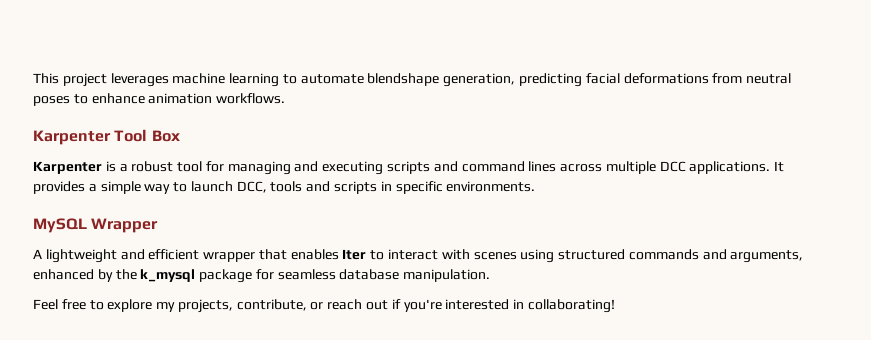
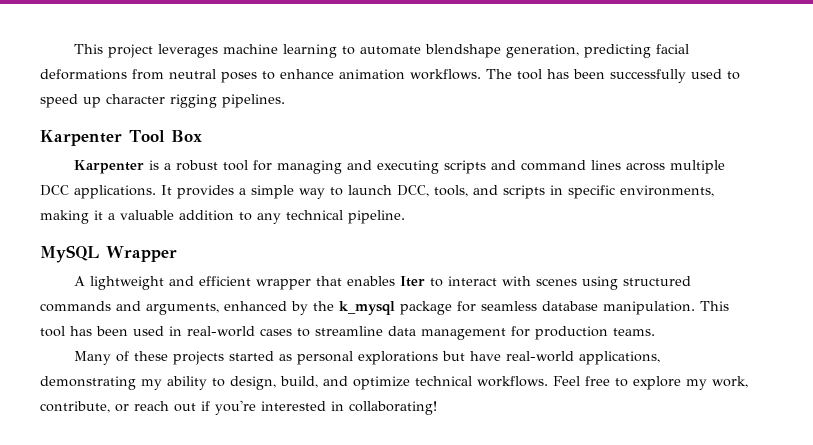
+ The tool has been successfully used to speed up character rigging pipelines.
- It provides a simple way to launch DCC, tools and scripts in specific environments.
+ It provides a simple way to launch DCC, tools, and scripts in specific environments, making it a valuable addition to any technical pipeline.
- A lightweight and efficient wrapper that enables Iter to interact with scenes using structured commands and arguments, enhanced by the k_mysql package for seamless database manipulation.
- Feel free to explore my projects, contribute, or reach out if you're interested in collaborating!
+ A lightweight and efficient wrapper that enables Iter to interact with scenes using structured commands and arguments, enhanced by the k_mysql package for seamless database manipulation. This tool has been used in real-world cases to streamline data management for production teams.
+ Many of these projects started as personal explorations but have real-world applications, demonstrating my ability to design, build, and optimize technical workflows. Feel free to explore my work, contribute, or reach out if you're interested in collaborating!

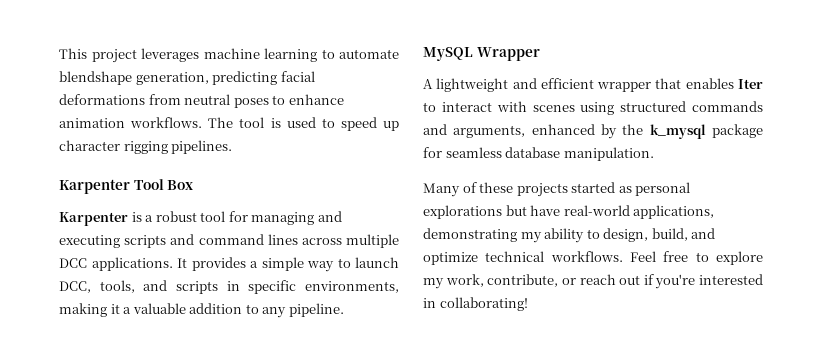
- The tool has been successfully used to speed up character rigging pipelines.
+ The tool is used to speed up character rigging pipelines.
- It provides a simple way to launch DCC, tools, and scripts in specific environments, making it a valuable addition to any technical pipeline.
+ It provides a simple way to launch DCC, tools, and scripts in specific environments, making it a valuable addition to any pipeline.
- This tool has been used in real-world cases to streamline data management for production teams.

